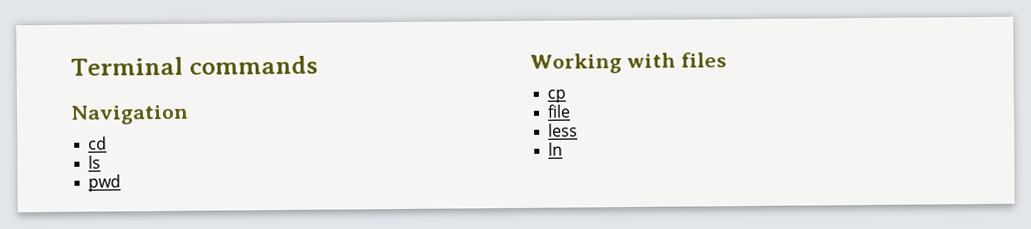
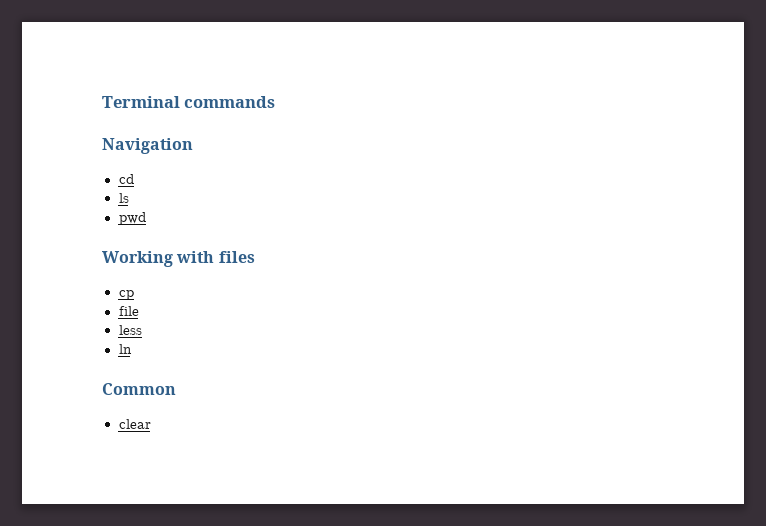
+ Common
+ clear

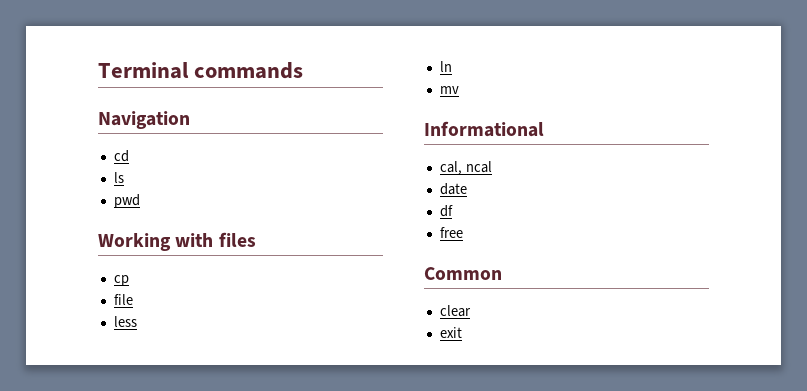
+ mv
+ Informational
+ cal, ncal
+ date
+ df
+ free
+ exit

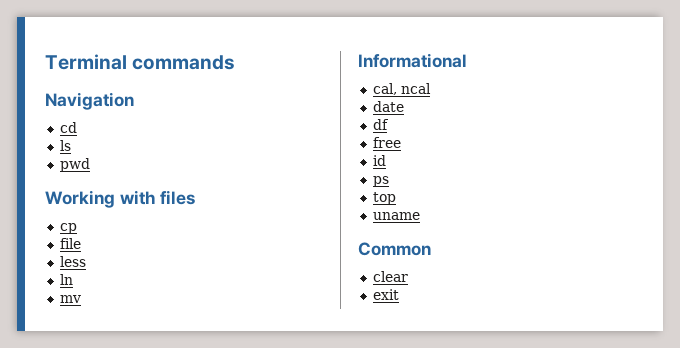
+ id
+ ps
+ top
+ uname

